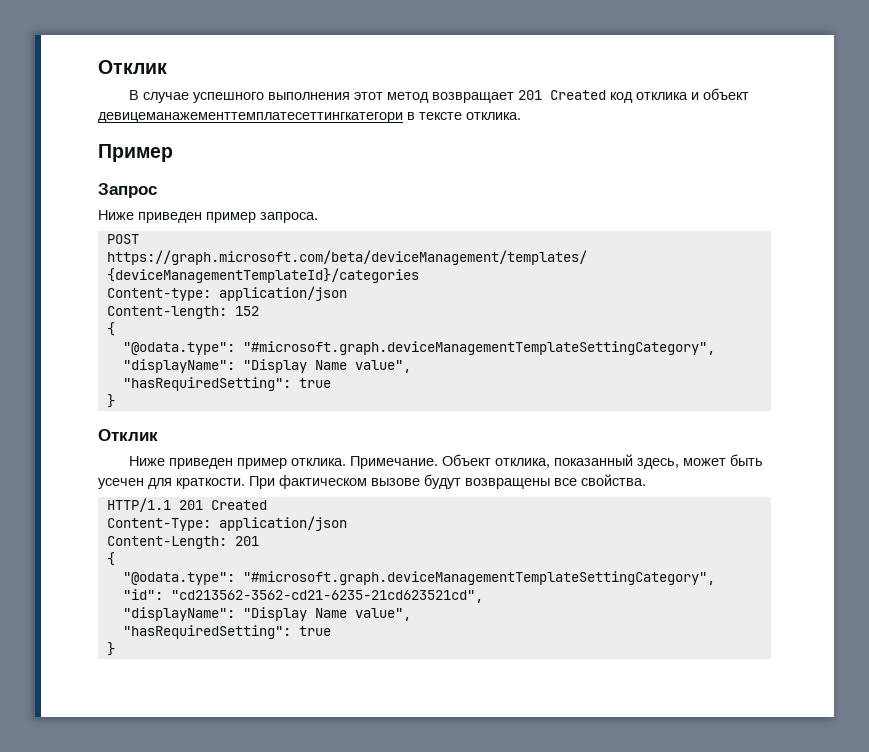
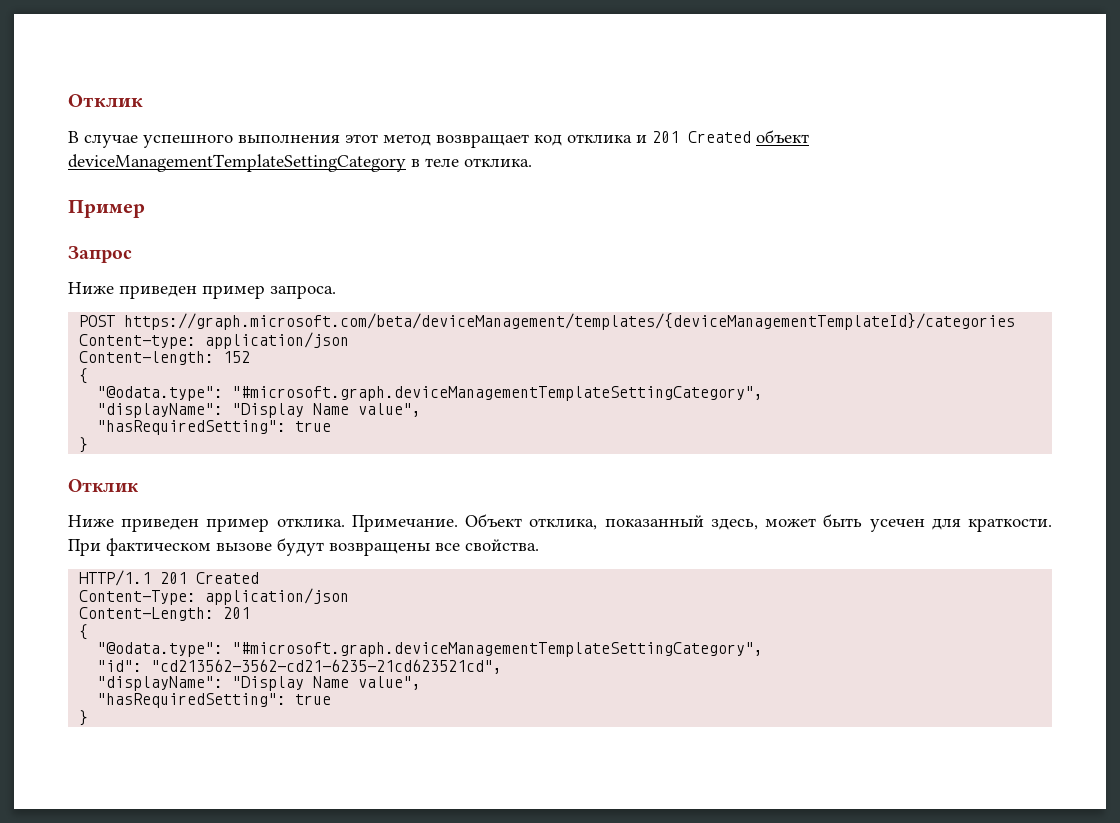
- В случае успешного выполнения этот метод возвращает 201 Created код отклика и объект девицеманажементтемплатесеттингкатегори в тексте отклика.
+ В случае успешного выполнения этот метод возвращает код отклика и 201 Created объект deviceManagementTemplateSettingCategory в теле отклика.

